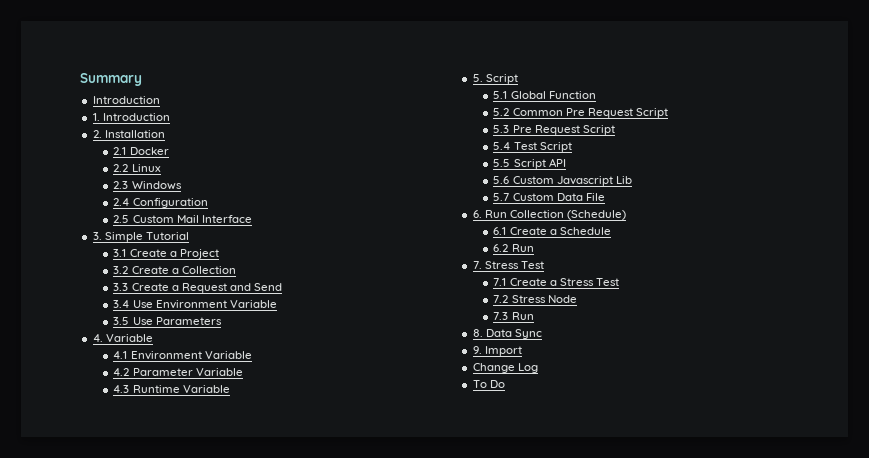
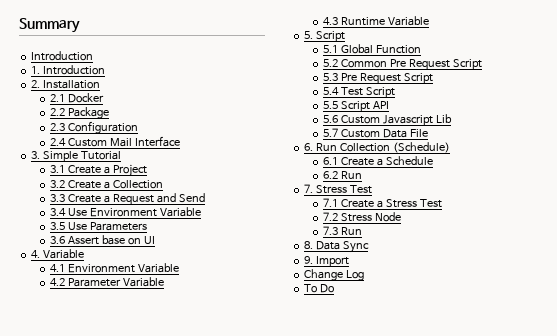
- 2.2 Linux
+ 2.2 Package
- 2.3 Windows
+ 2.3 Configuration
- 2.4 Configuration
- 2.5 Custom Mail Interface
+ 2.4 Custom Mail Interface
+ 3.6 Assert base on UI

